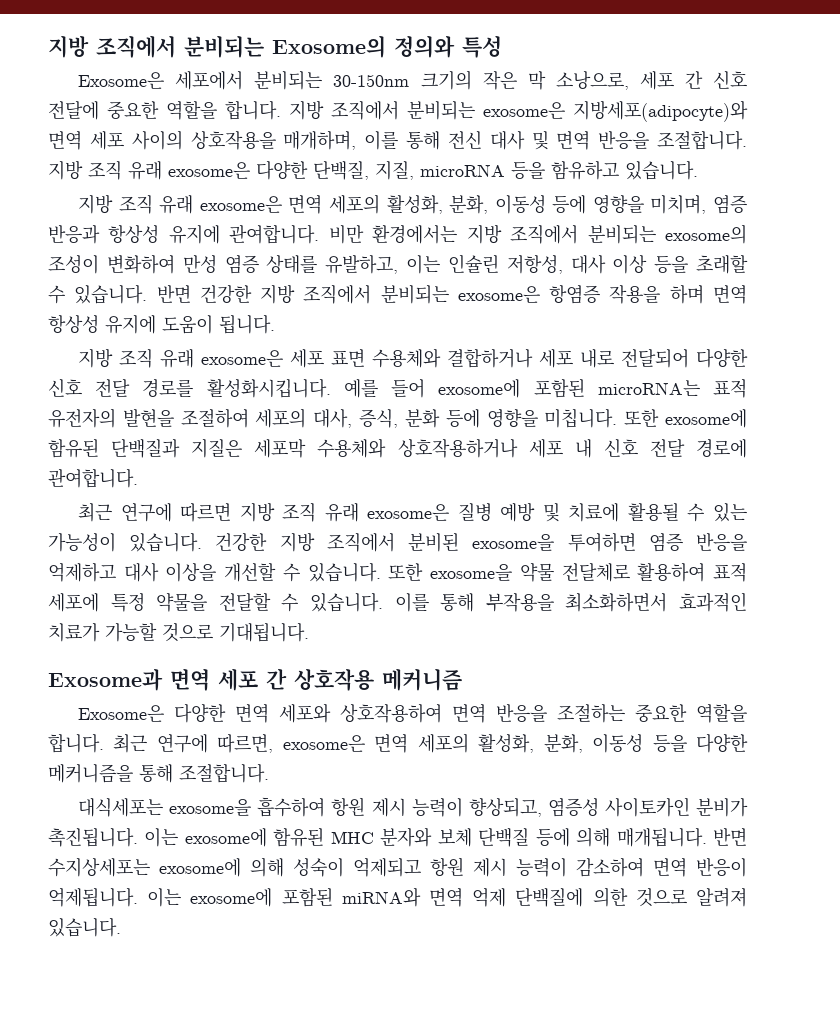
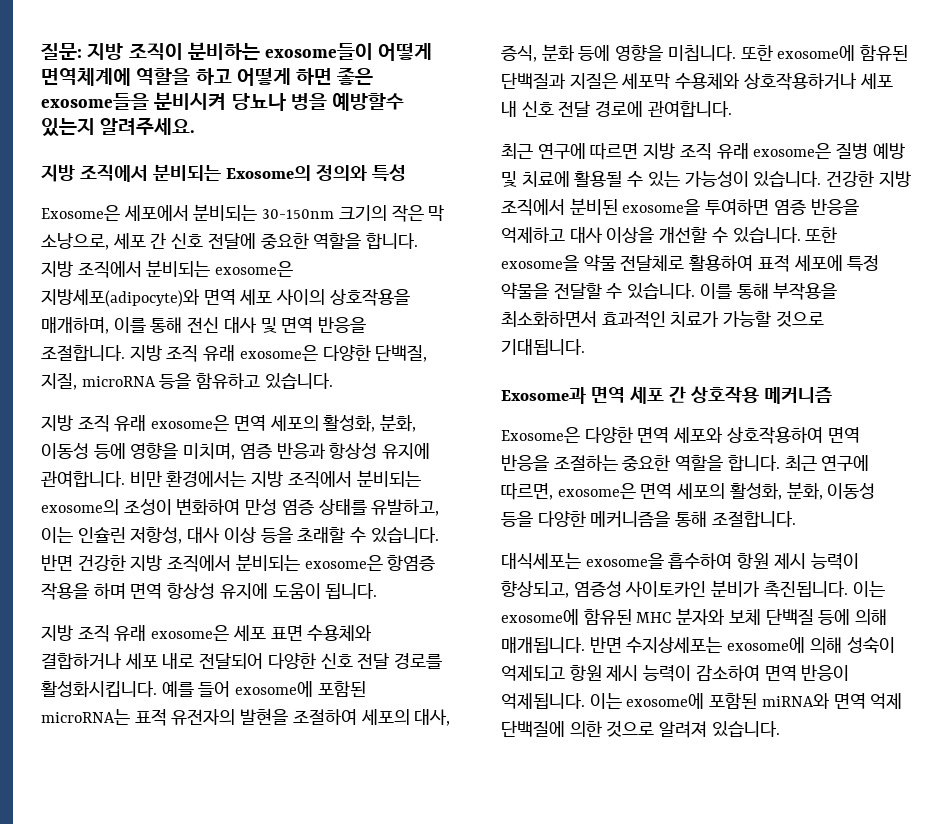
+ 질문: 지방 조직이 분비하는 exosome들이 어떻게 면역체계에 역할을 하고 어떻게 하면 좋은 exosome들을 분비시켜 당뇨나 병을 예방할수 있는지 알려주세요.

